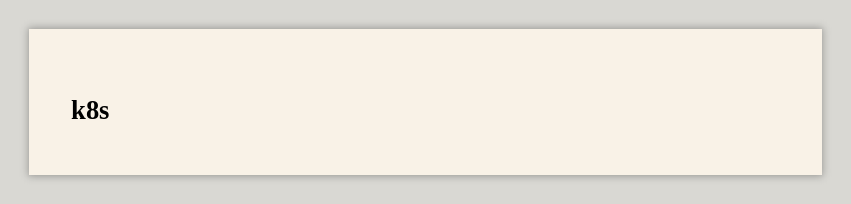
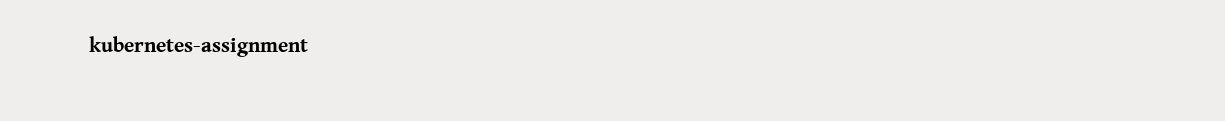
- k8s
+ kubernetes-assignment

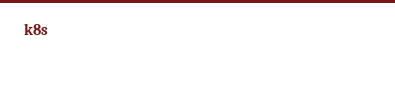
- kubernetes-assignment
+ k8s

